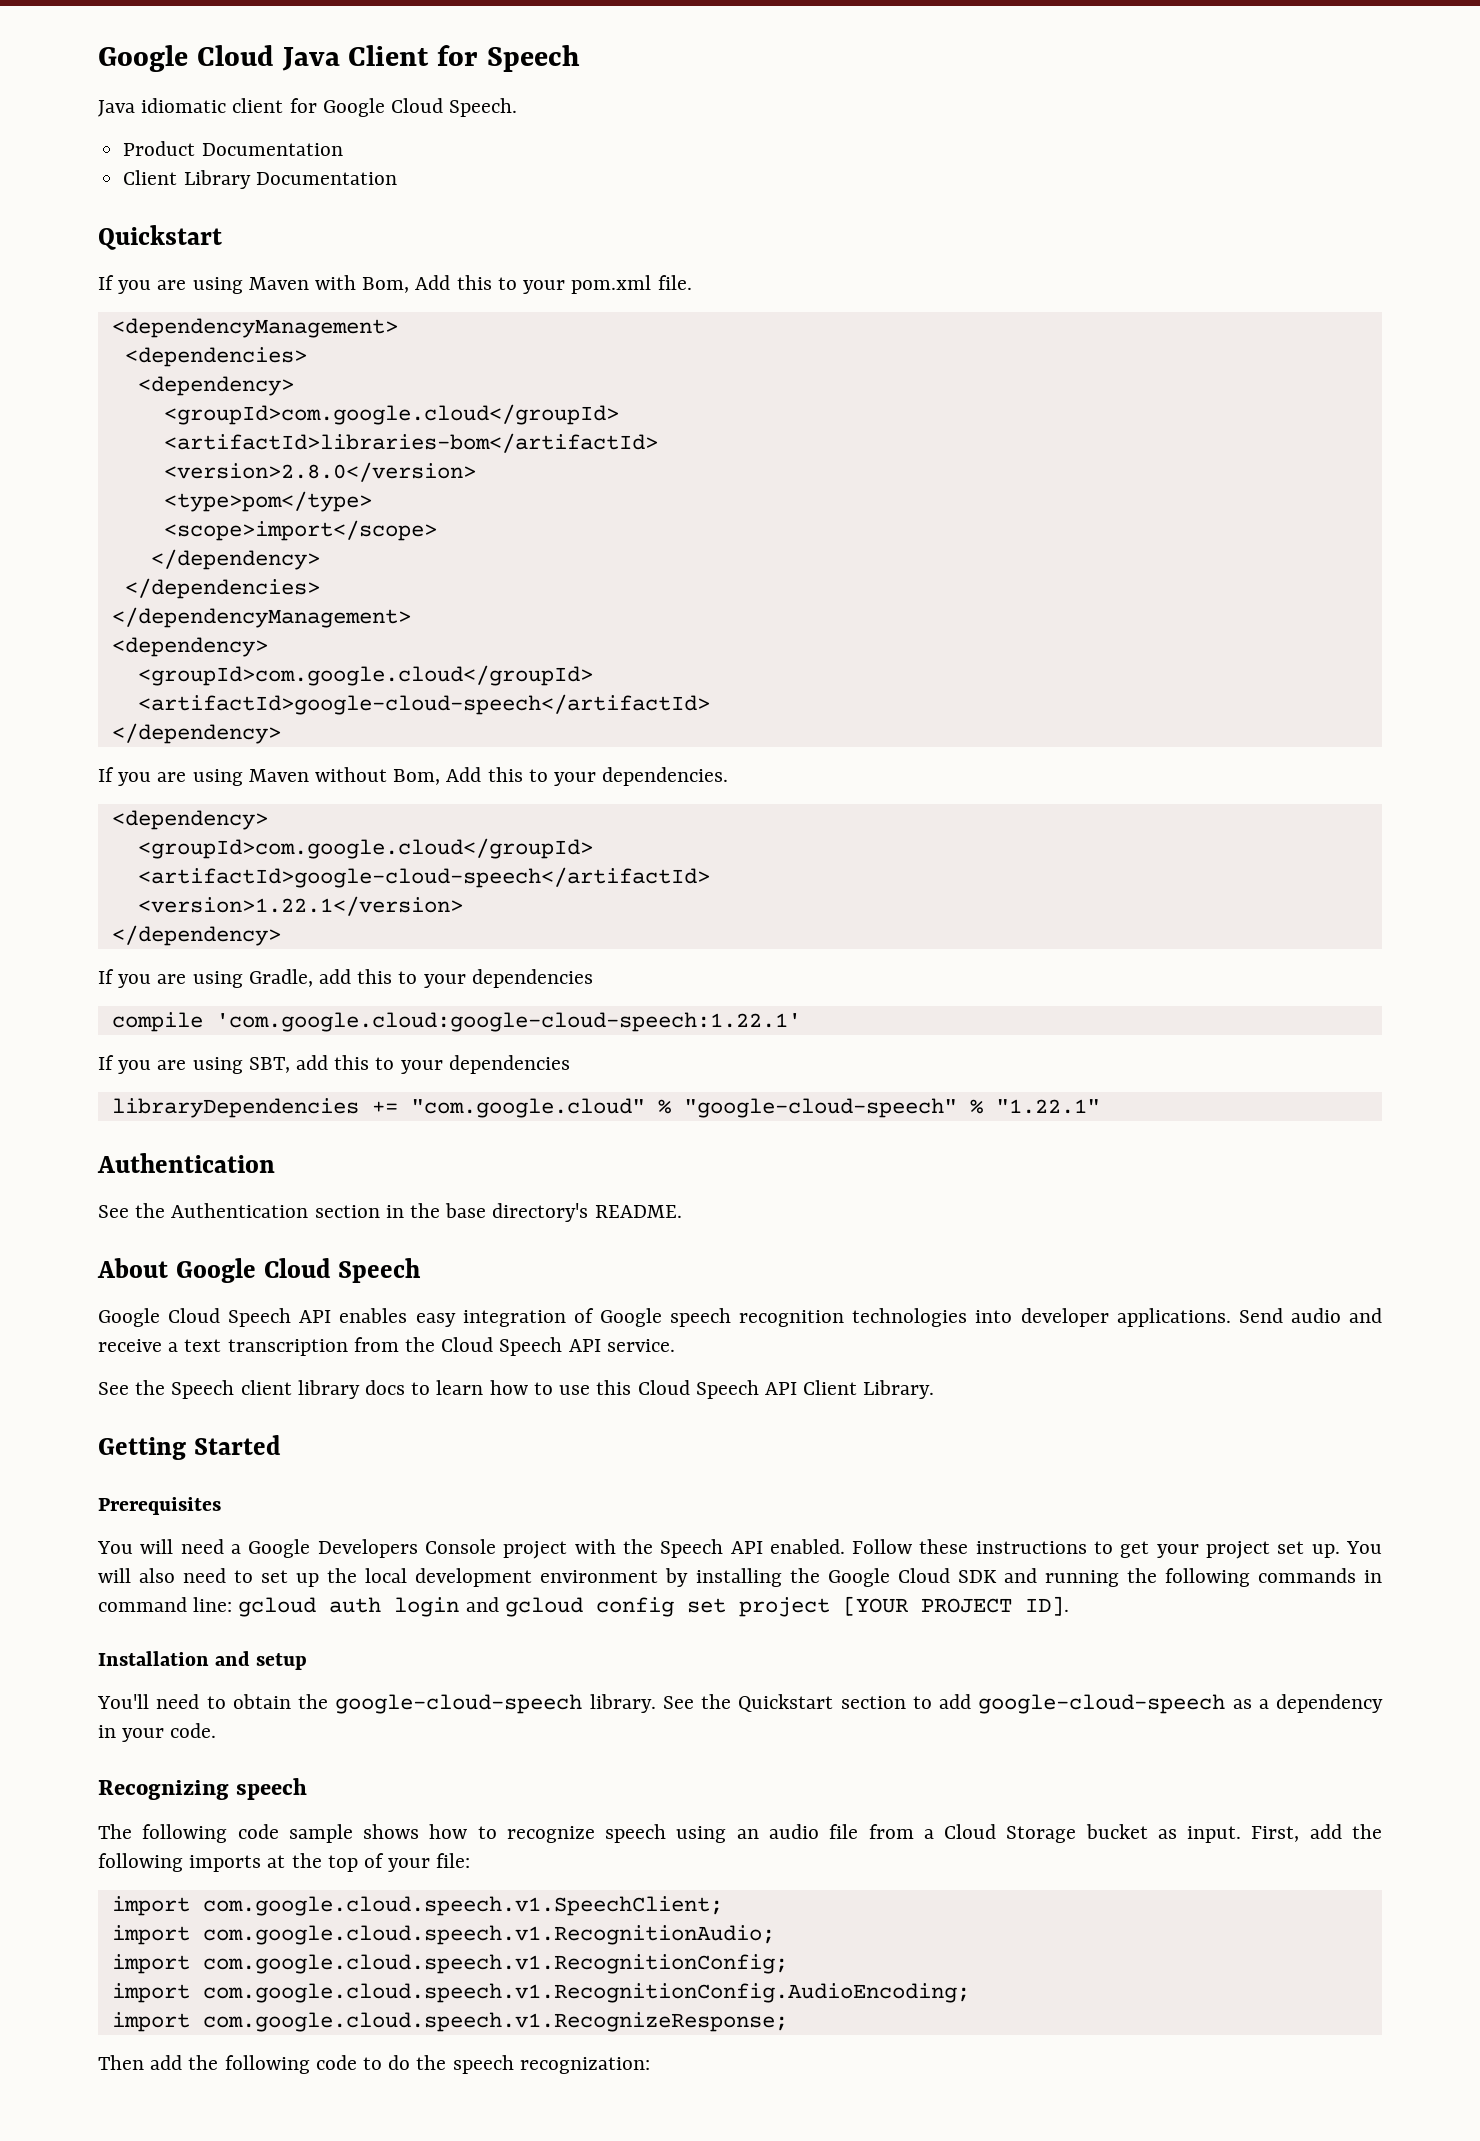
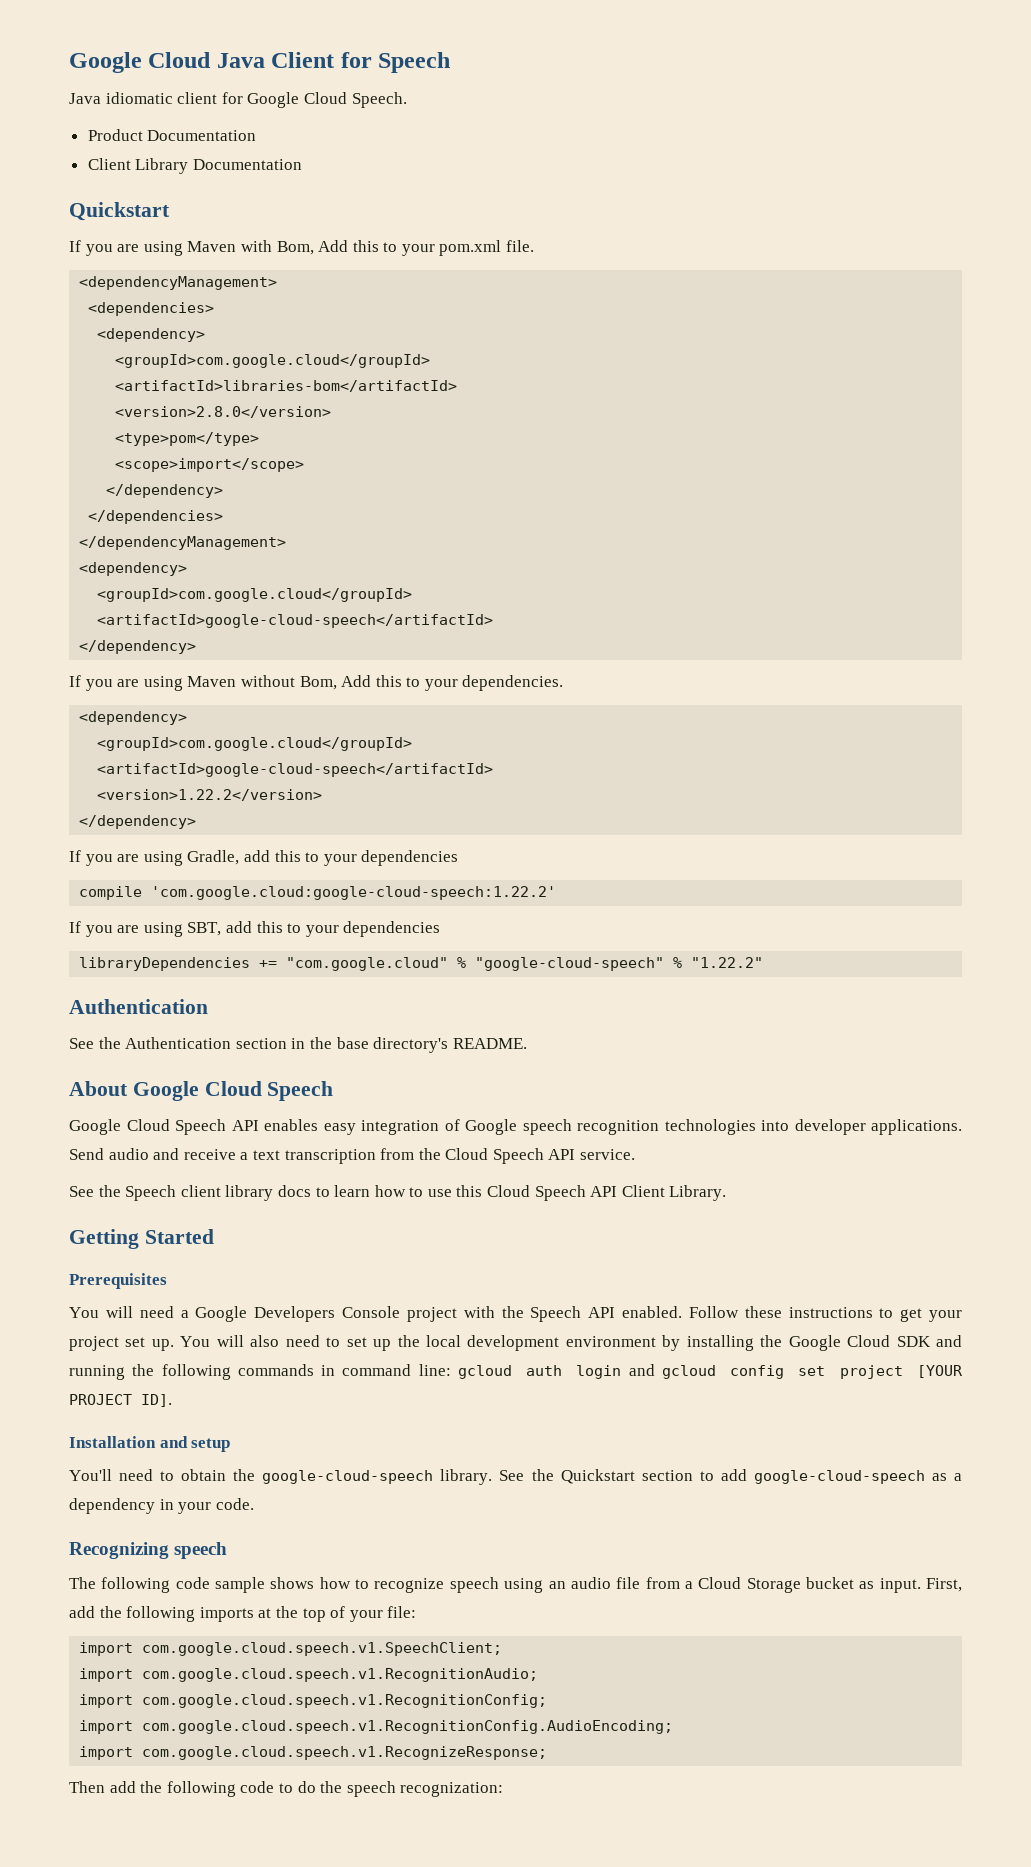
- <version>1.22.1</version>
+ <version>1.22.2</version>
- compile 'com.google.cloud:google-cloud-speech:1.22.1'
+ compile 'com.google.cloud:google-cloud-speech:1.22.2'
- libraryDependencies += "com.google.cloud" % "google-cloud-speech" % "1.22.1"
+ libraryDependencies += "com.google.cloud" % "google-cloud-speech" % "1.22.2"

